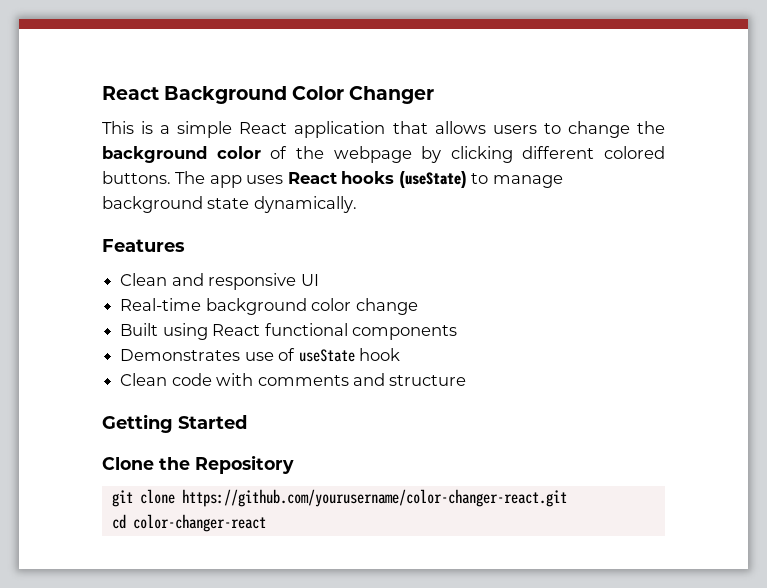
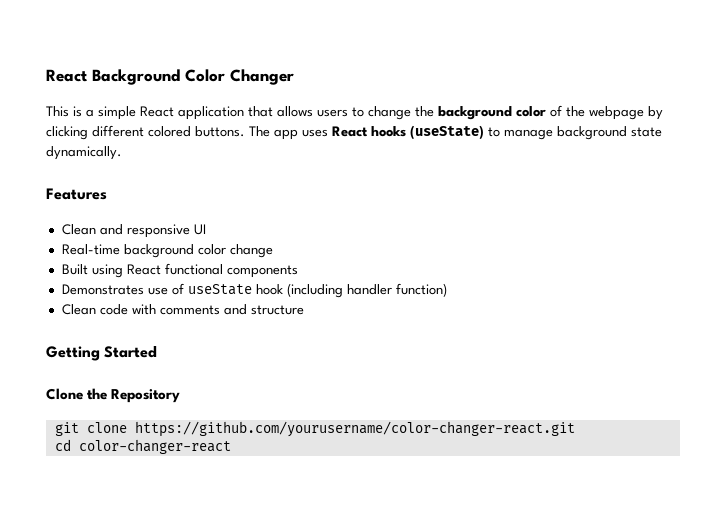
- Demonstrates use of useState hook
+ Demonstrates use of useState hook (including handler function)

